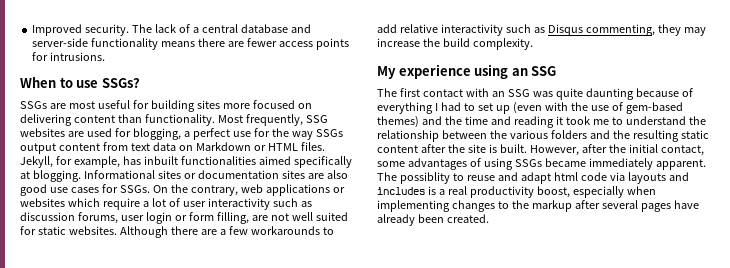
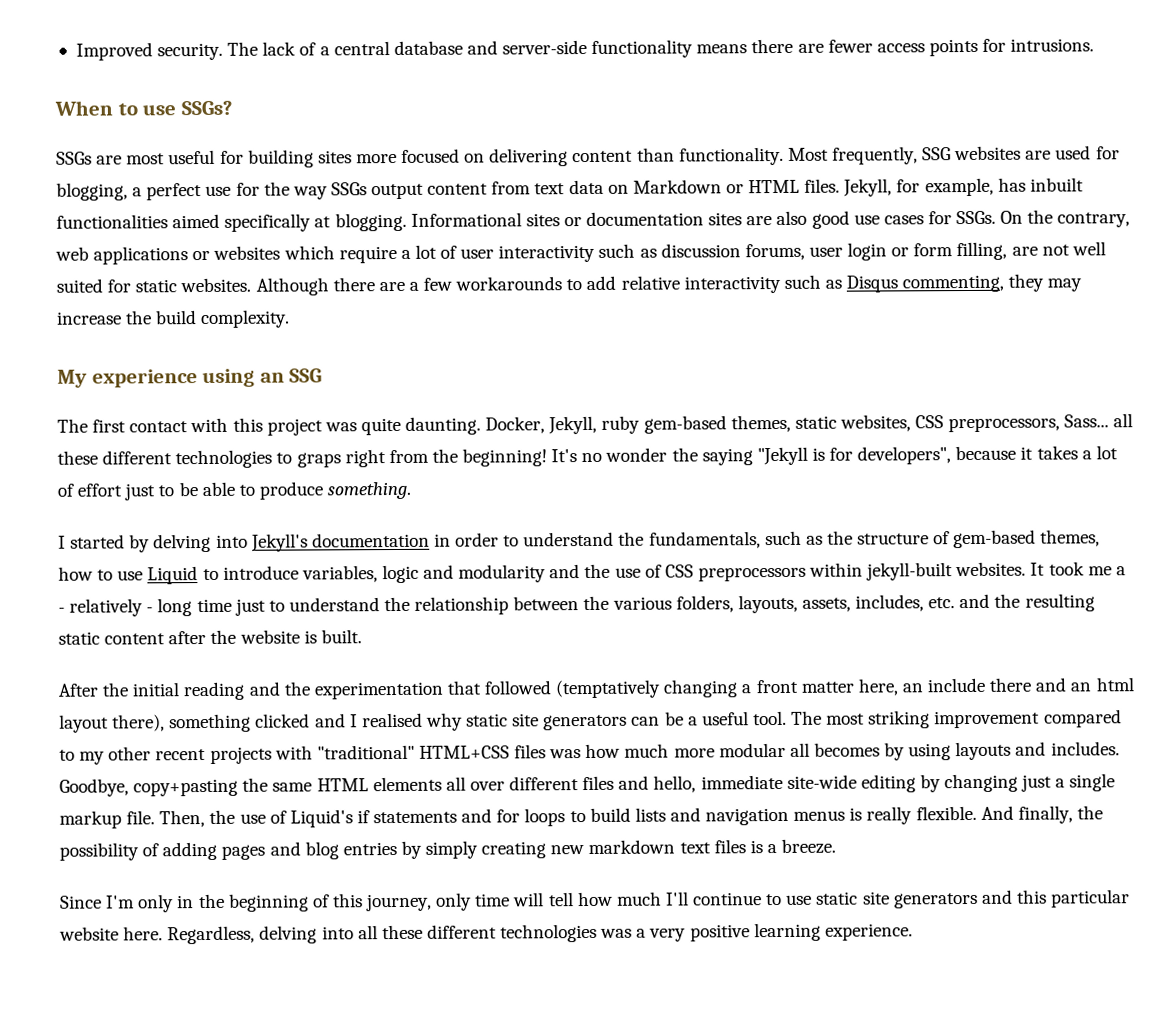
- The first contact with an SSG was quite daunting because of everything I had to set up (even with the use of gem-based themes) and the time and reading it took me to understand the relationship between the various folders and the resulting static content after the site is built. However, after the initial contact, some advantages of using SSGs became immediately apparent. The possiblity to reuse and adapt html code via layouts and includes is a real productivity boost, especially when implementing changes to the markup after several pages have already been created.
+ The first contact with this project was quite daunting. Docker, Jekyll, ruby gem-based themes, static websites, CSS preprocessors, Sass... all these different technologies to graps right from the beginning! It's no wonder the saying "Jekyll is for developers", because it takes a lot of effort just to be able to produce something.
+ I started by delving into Jekyll's documentation in order to understand the fundamentals, such as the structure of gem-based themes, how to use Liquid to introduce variables, logic and modularity and the use of CSS preprocessors within jekyll-built websites. It took me a - relatively - long time just to understand the relationship between the various folders, layouts, assets, includes, etc. and the resulting static content after the website is built.
+ After the initial reading and the experimentation that followed (temptatively changing a front matter here, an include there and an html layout there), something clicked and I realised why static site generators can be a useful tool. The most striking improvement compared to my other recent projects with "traditional" HTML+CSS files was how much more modular all becomes by using layouts and includes. Goodbye, copy+pasting the same HTML elements all over different files and hello, immediate site-wide editing by changing just a single markup file. Then, the use of Liquid's if statements and for loops to build lists and navigation menus is really flexible. And finally, the possibility of adding pages and blog entries by simply creating new markdown text files is a breeze.
+ Since I'm only in the beginning of this journey, only time will tell how much I'll continue to use static site generators and this particular website here. Regardless, delving into all these different technologies was a very positive learning experience.

